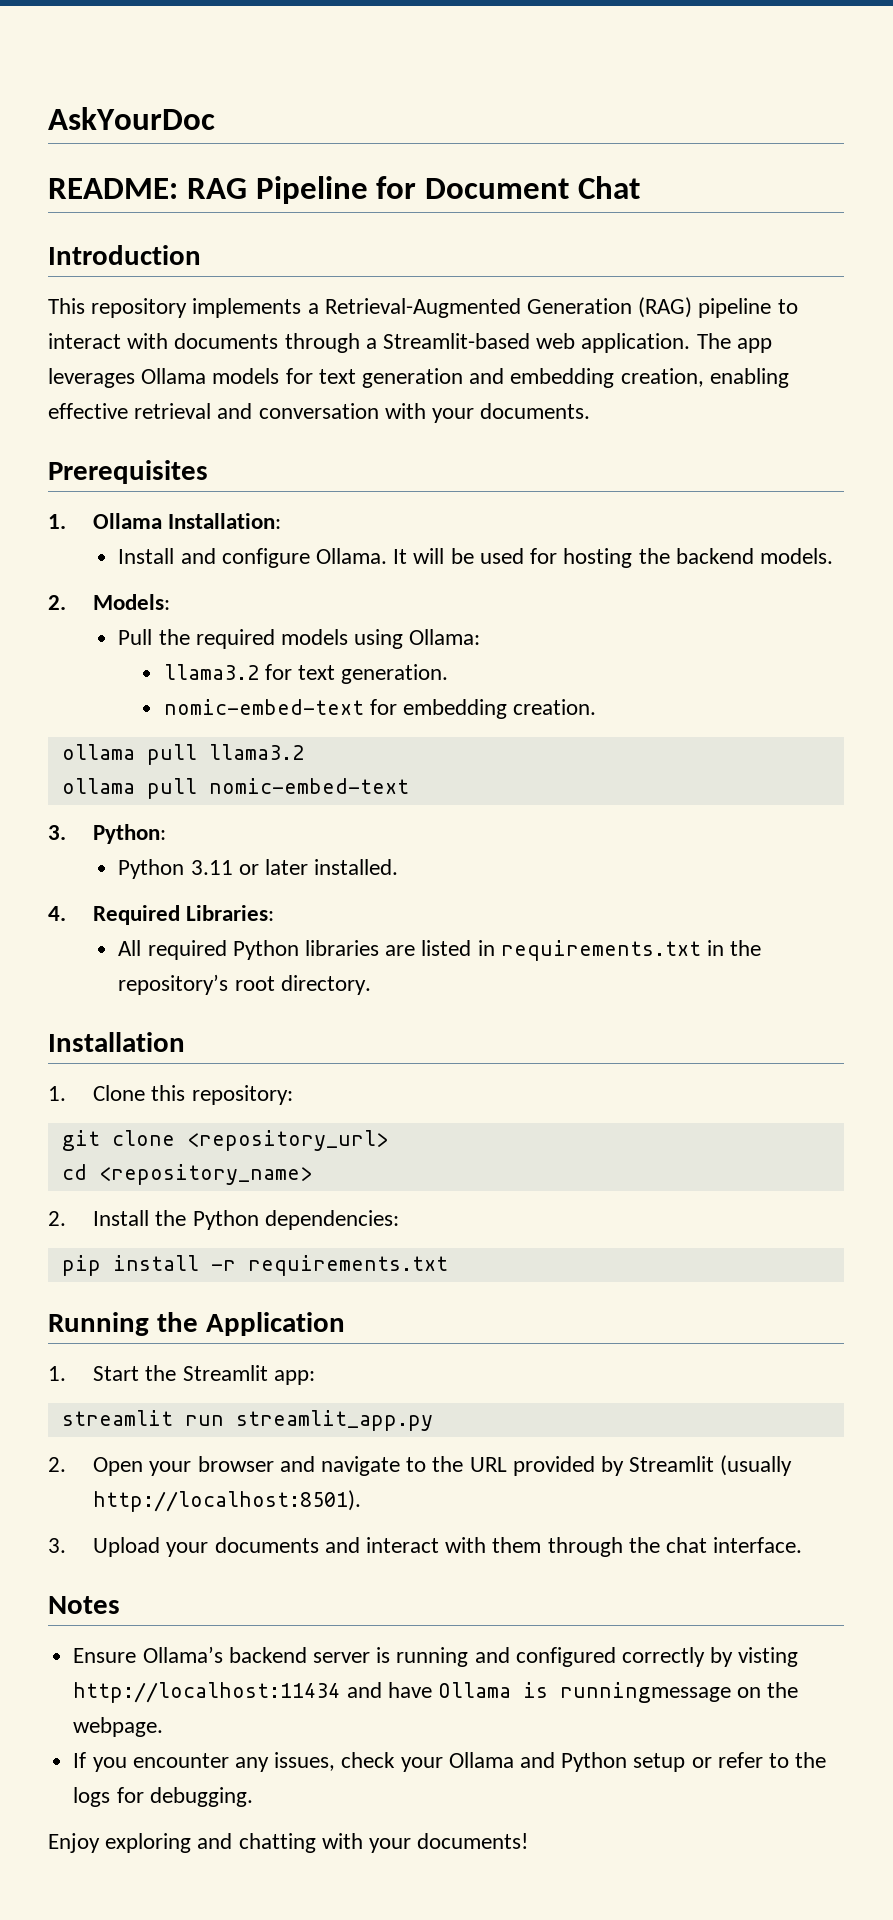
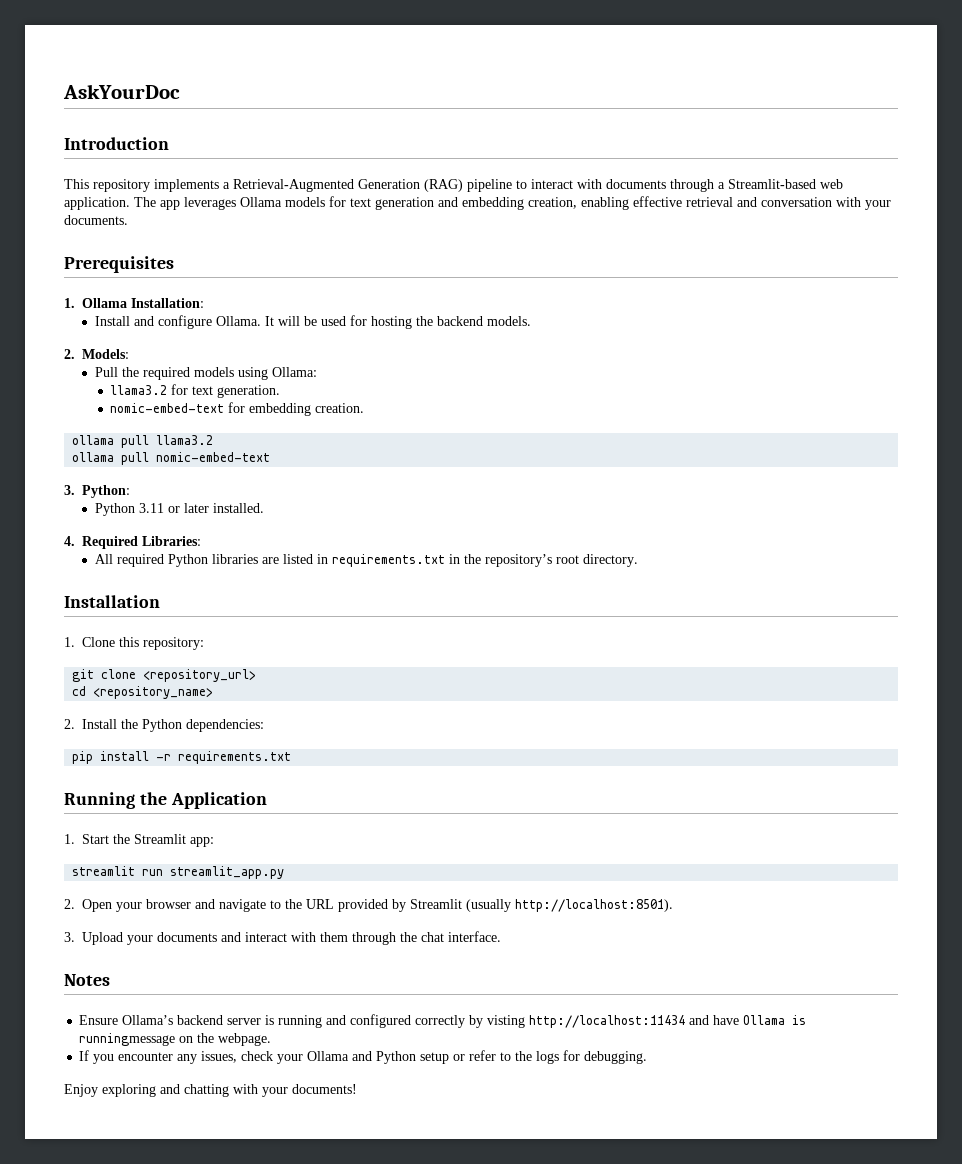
- README: RAG Pipeline for Document Chat

